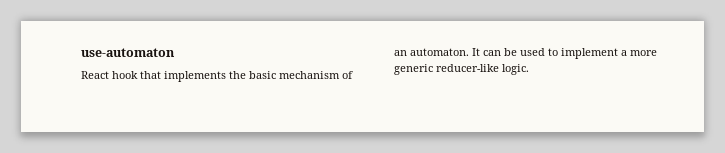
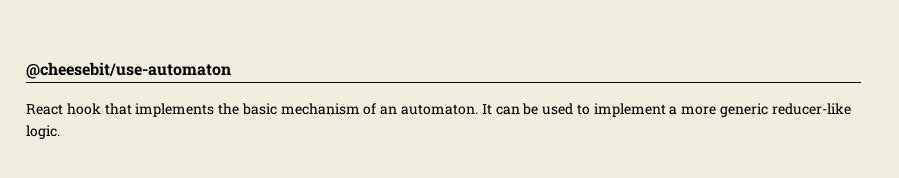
- use-automaton
+ @cheesebit/use-automaton

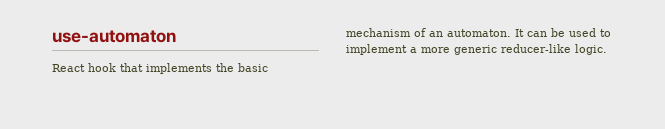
- @cheesebit/use-automaton
+ use-automaton

